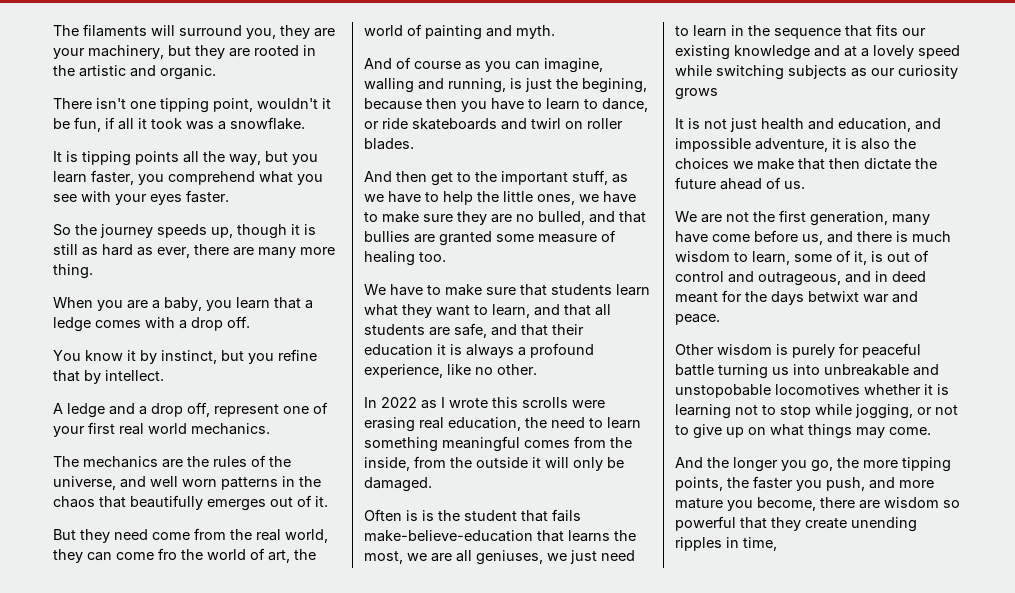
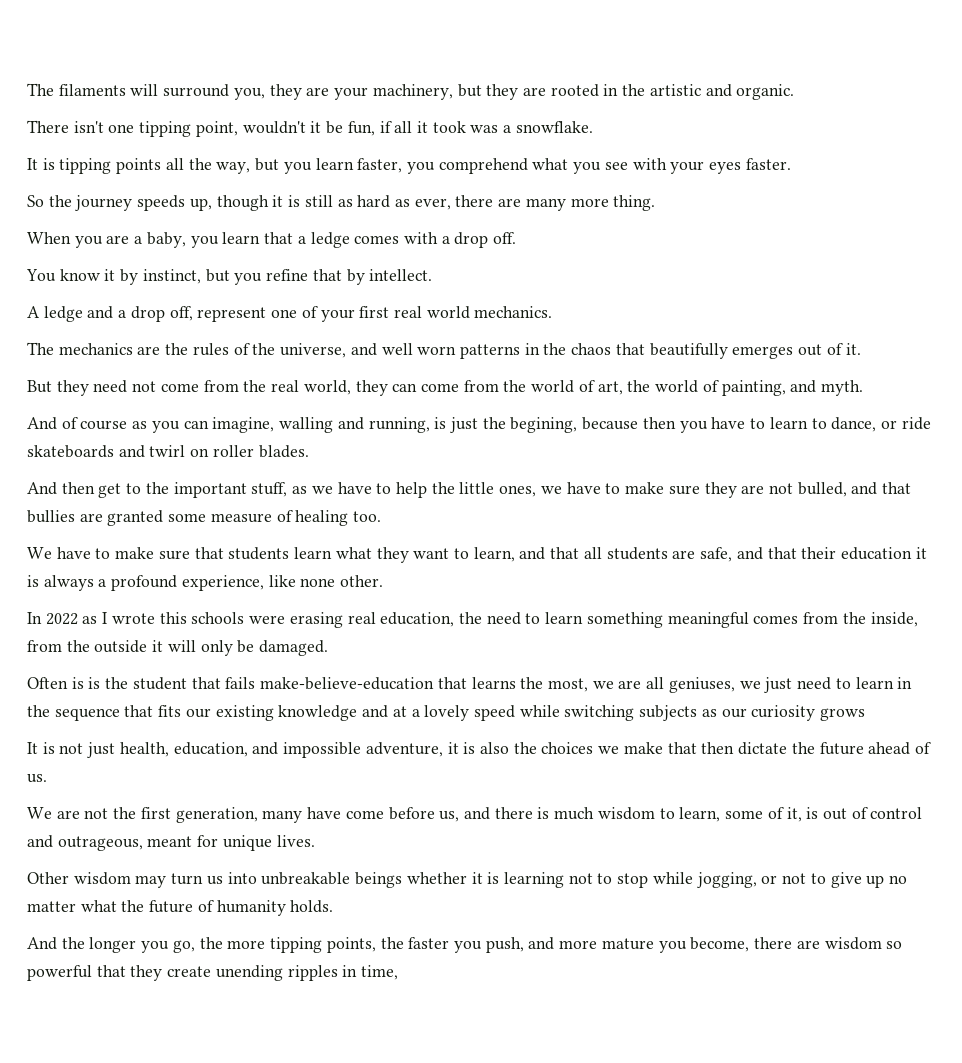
- But they need come from the real world, they can come fro the world of art, the world of painting and myth.
+ But they need not come from the real world, they can come from the world of art, the world of painting, and myth.
- And then get to the important stuff, as we have to help the little ones, we have to make sure they are no bulled, and that bullies are granted some measure of healing too.
+ And then get to the important stuff, as we have to help the little ones, we have to make sure they are not bulled, and that bullies are granted some measure of healing too.
- We have to make sure that students learn what they want to learn, and that all students are safe, and that their education it is always a profound experience, like no other.
+ We have to make sure that students learn what they want to learn, and that all students are safe, and that their education it is always a profound experience, like none other.
- In 2022 as I wrote this scrolls were erasing real education, the need to learn something meaningful comes from the inside, from the outside it will only be damaged.
+ In 2022 as I wrote this schools were erasing real education, the need to learn something meaningful comes from the inside, from the outside it will only be damaged.
- It is not just health and education, and impossible adventure, it is also the choices we make that then dictate the future ahead of us.
+ It is not just health, education, and impossible adventure, it is also the choices we make that then dictate the future ahead of us.
- We are not the first generation, many have come before us, and there is much wisdom to learn, some of it, is out of control and outrageous, and in deed meant for the days betwixt war and peace.
- Other wisdom is purely for peaceful battle turning us into unbreakable and unstopobable locomotives whether it is learning not to stop while jogging, or not to give up on what things may come.
+ We are not the first generation, many have come before us, and there is much wisdom to learn, some of it, is out of control and outrageous, meant for unique lives.
+ Other wisdom may turn us into unbreakable beings whether it is learning not to stop while jogging, or not to give up no matter what the future of humanity holds.

